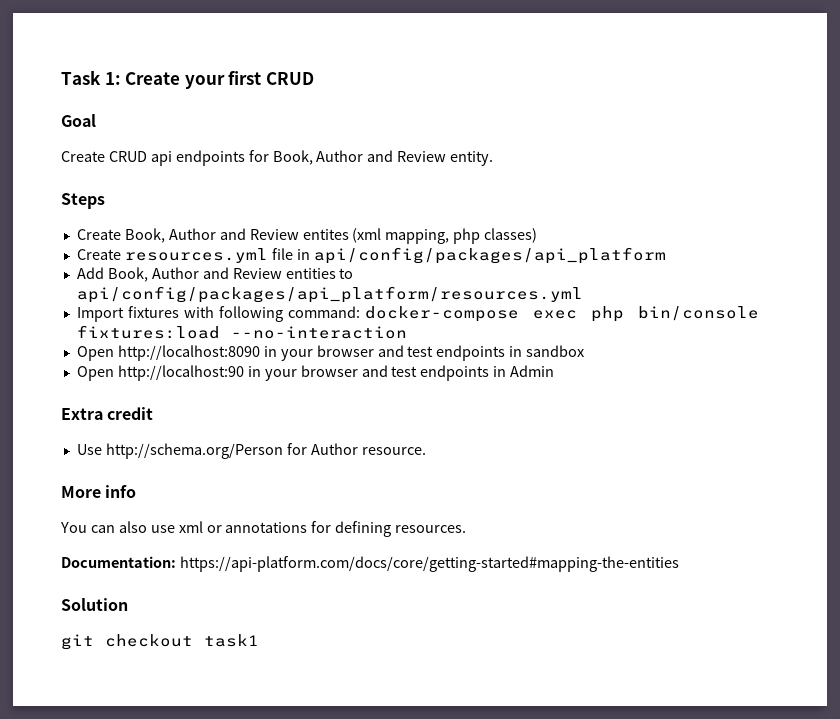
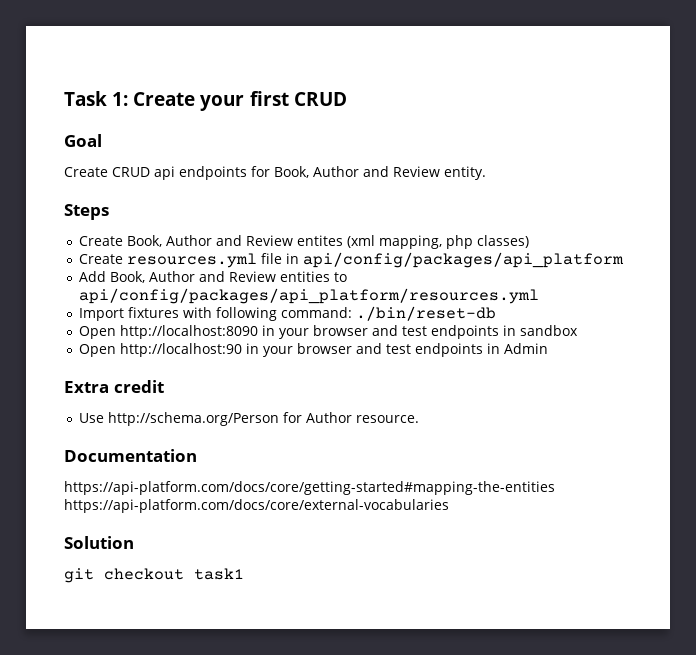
- Import fixtures with following command: docker-compose exec php bin/console fixtures:load --no-interaction
+ Import fixtures with following command: ./bin/reset-db
- More info
- You can also use xml or annotations for defining resources.
- Documentation: https://api-platform.com/docs/core/getting-started#mapping-the-entities
+ Documentation
+ https://api-platform.com/docs/core/getting-started#mapping-the-entities https://api-platform.com/docs/core/external-vocabularies

